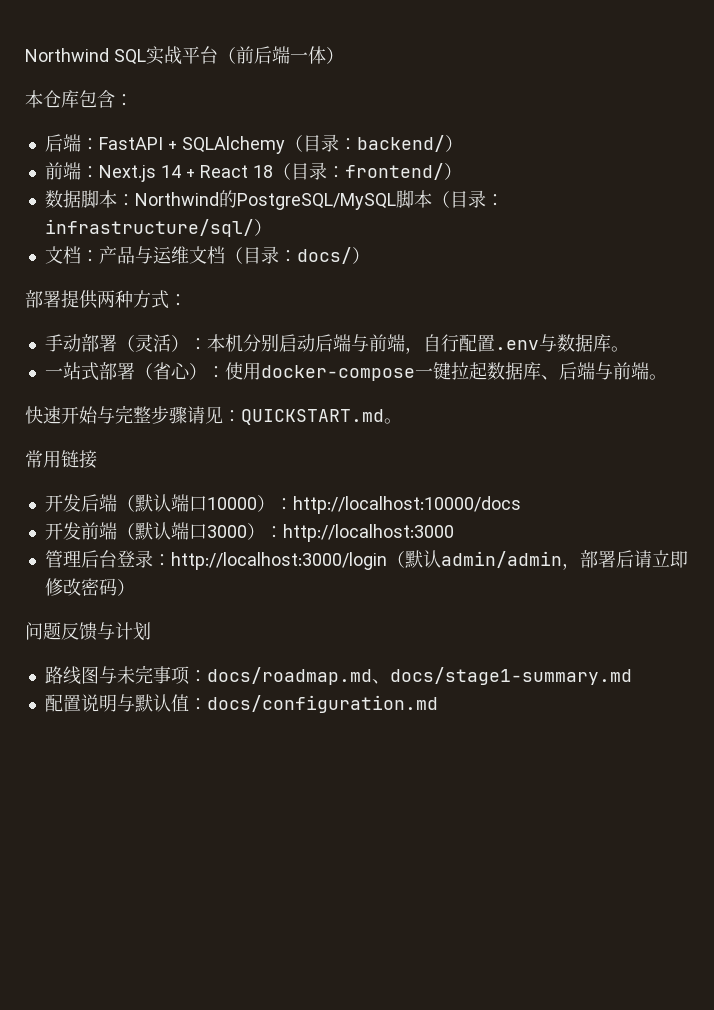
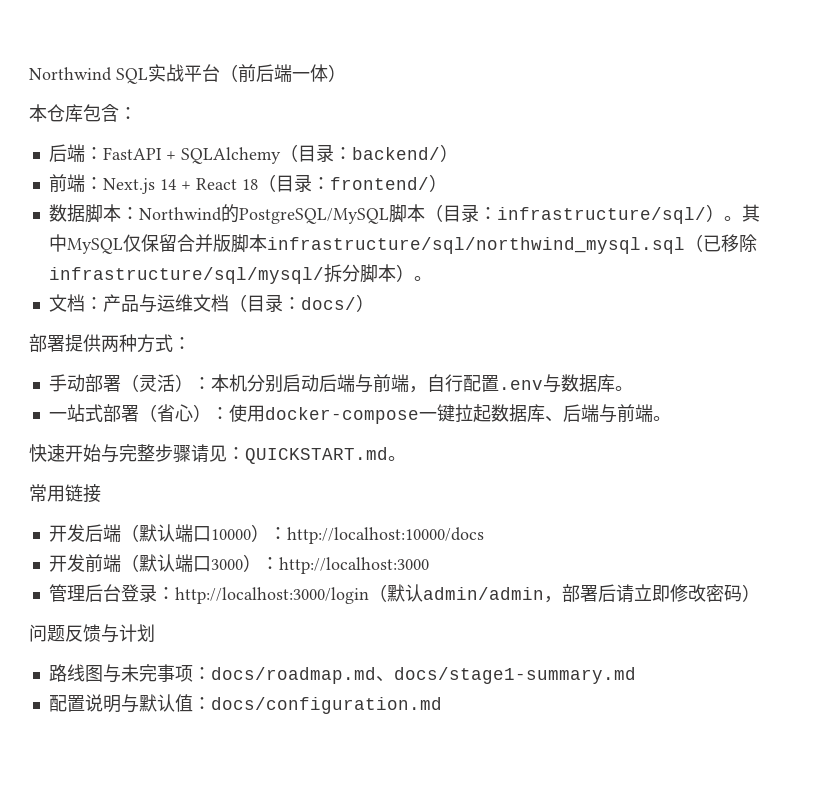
- 数据脚本：Northwind的PostgreSQL/MySQL脚本（目录：infrastructure/sql/）
+ 数据脚本：Northwind的PostgreSQL/MySQL脚本（目录：infrastructure/sql/）。其中MySQL仅保留合并版脚本infrastructure/sql/northwind_mysql.sql（已移除infrastructure/sql/mysql/拆分脚本）。

